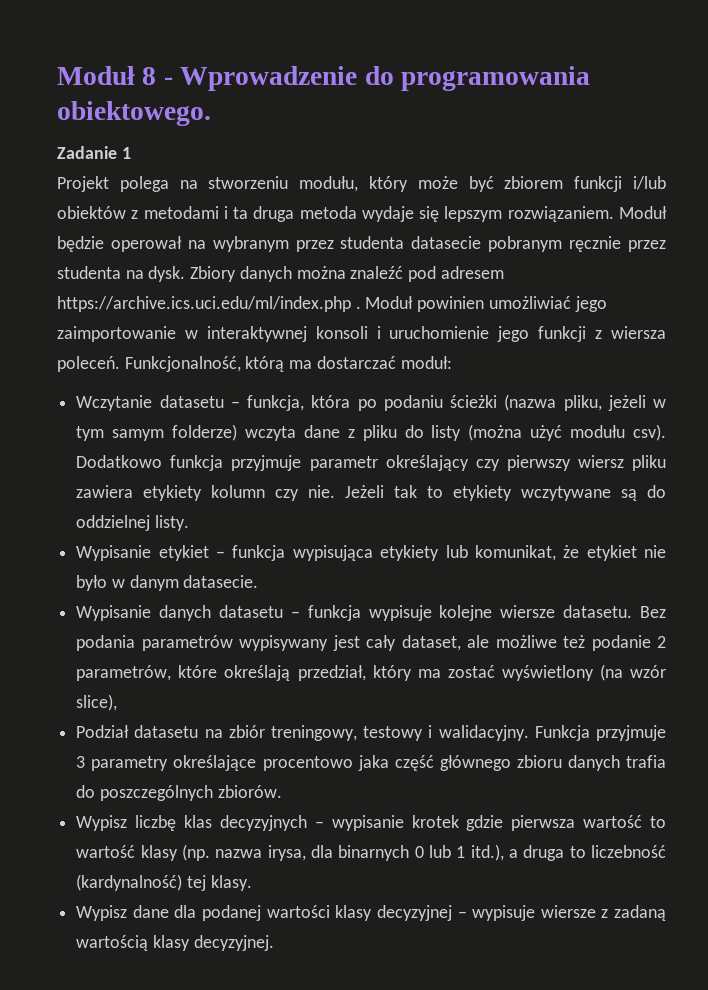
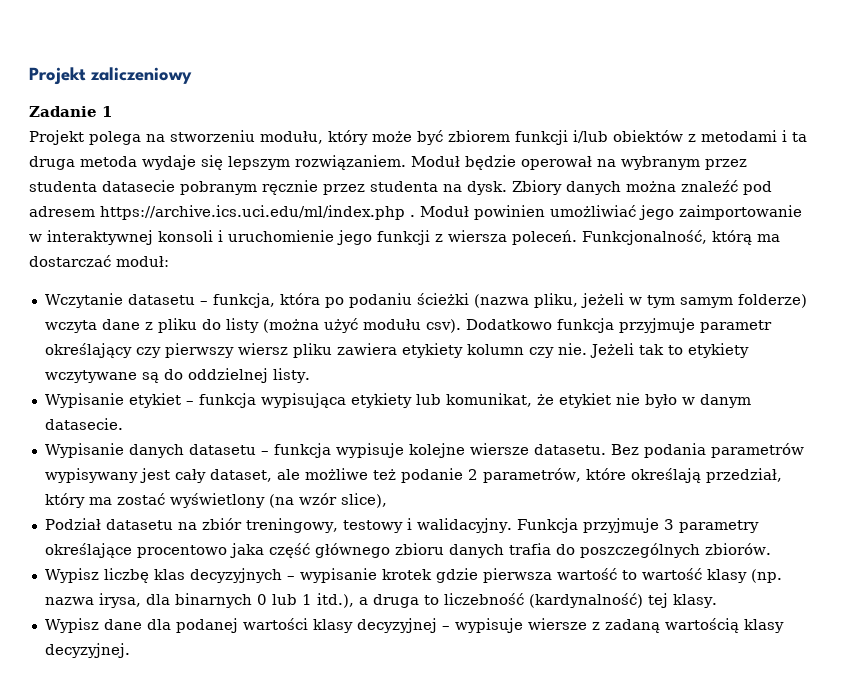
- Moduł 8 - Wprowadzenie do programowania obiektowego.
+ Projekt zaliczeniowy

